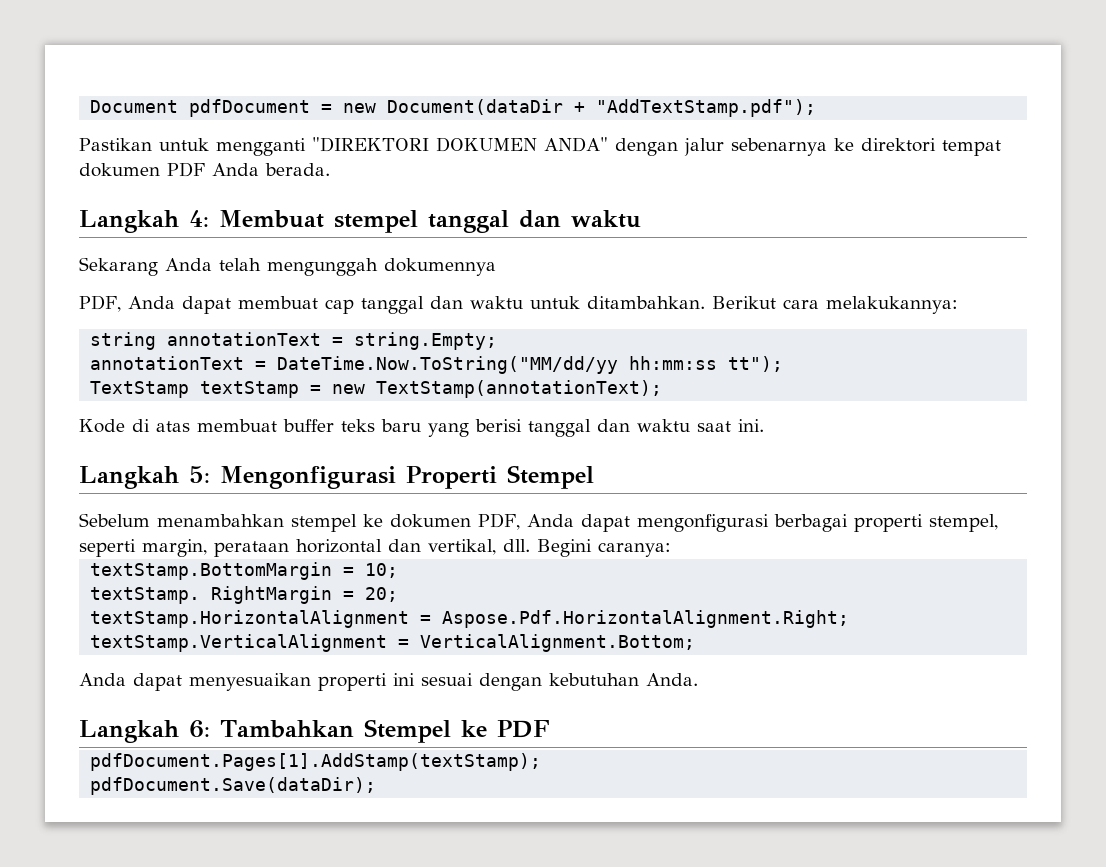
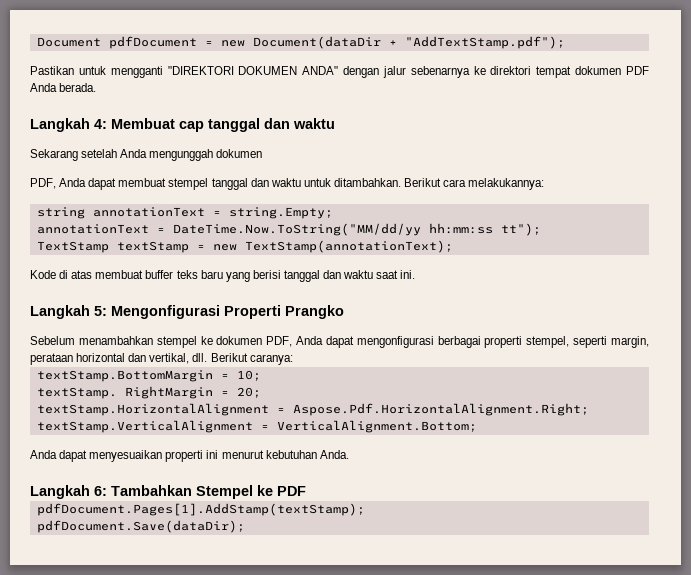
- Langkah 4: Membuat stempel tanggal dan waktu
+ Langkah 4: Membuat cap tanggal dan waktu
- Sekarang Anda telah mengunggah dokumennya
+ Sekarang setelah Anda mengunggah dokumen
- PDF, Anda dapat membuat cap tanggal dan waktu untuk ditambahkan.
+ PDF, Anda dapat membuat stempel tanggal dan waktu untuk ditambahkan.
- Langkah 5: Mengonfigurasi Properti Stempel
+ Langkah 5: Mengonfigurasi Properti Prangko
- Begini caranya:
+ Berikut caranya:
- Anda dapat menyesuaikan properti ini sesuai dengan kebutuhan Anda.
+ Anda dapat menyesuaikan properti ini menurut kebutuhan Anda.

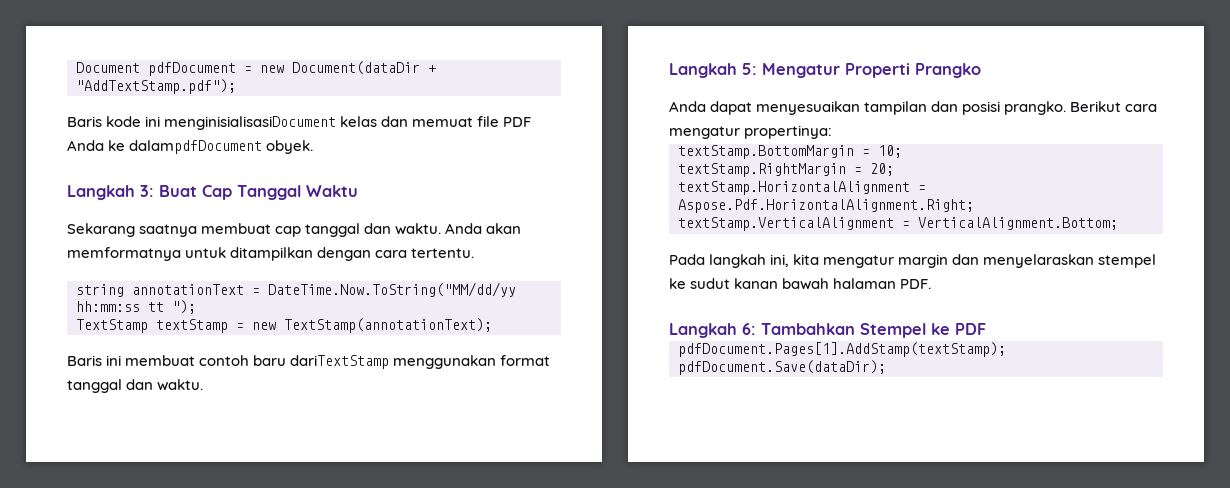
- Pastikan untuk mengganti "DIREKTORI DOKUMEN ANDA" dengan jalur sebenarnya ke direktori tempat dokumen PDF Anda berada.
- Langkah 4: Membuat cap tanggal dan waktu
- Sekarang setelah Anda mengunggah dokumen
- PDF, Anda dapat membuat stempel tanggal dan waktu untuk ditambahkan. Berikut cara melakukannya:
- string annotationText = string.Empty;
- annotationText = DateTime.Now.ToString("MM/dd/yy hh:mm:ss tt");
+ Baris kode ini menginisialisasiDocument kelas dan memuat file PDF Anda ke dalampdfDocument obyek.
+ Langkah 3: Buat Cap Tanggal Waktu
+ Sekarang saatnya membuat cap tanggal dan waktu. Anda akan memformatnya untuk ditampilkan dengan cara tertentu.
+ string annotationText = DateTime.Now.ToString("MM/dd/yy hh:mm:ss tt ");
- Kode di atas membuat buffer teks baru yang berisi tanggal dan waktu saat ini.
+ Baris ini membuat contoh baru dariTextStamp menggunakan format tanggal dan waktu.
- Langkah 5: Mengonfigurasi Properti Prangko
+ Langkah 5: Mengatur Properti Prangko
- Sebelum menambahkan stempel ke dokumen PDF, Anda dapat mengonfigurasi berbagai properti stempel, seperti margin, perataan horizontal dan vertikal, dll. Berikut caranya:
+ Anda dapat menyesuaikan tampilan dan posisi prangko. Berikut cara mengatur propertinya:
- textStamp. RightMargin = 20;
+ textStamp.RightMargin = 20;
- Anda dapat menyesuaikan properti ini menurut kebutuhan Anda.
+ Pada langkah ini, kita mengatur margin dan menyelaraskan stempel ke sudut kanan bawah halaman PDF.

